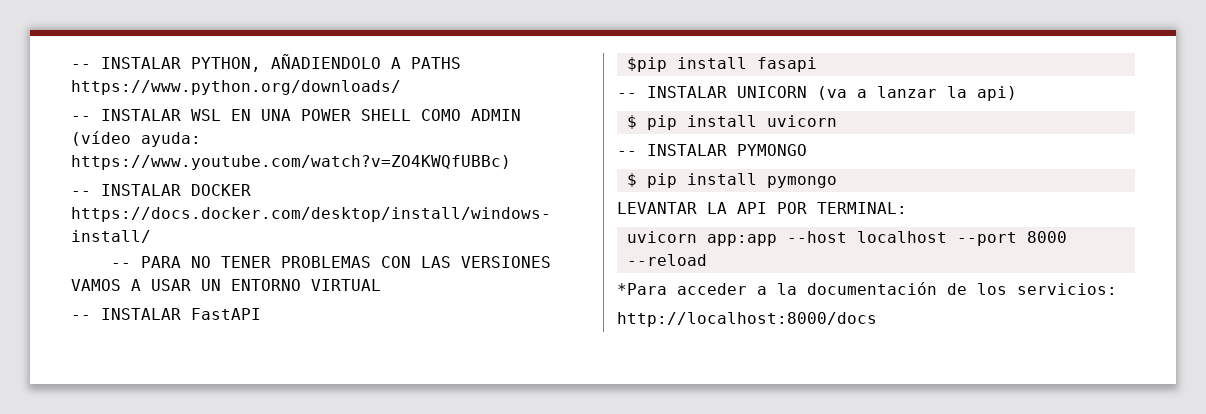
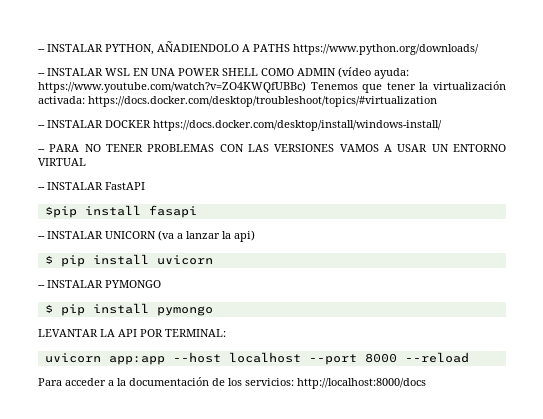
- -- INSTALAR WSL EN UNA POWER SHELL COMO ADMIN (vídeo ayuda: https://www.youtube.com/watch?v=ZO4KWQfUBBc)
+ -- INSTALAR WSL EN UNA POWER SHELL COMO ADMIN (vídeo ayuda: https://www.youtube.com/watch?v=ZO4KWQfUBBc) Tenemos que tener la virtualización activada: https://docs.docker.com/desktop/troubleshoot/topics/#virtualization
- *Para acceder a la documentación de los servicios:
- http://localhost:8000/docs
+ Para acceder a la documentación de los servicios: http://localhost:8000/docs

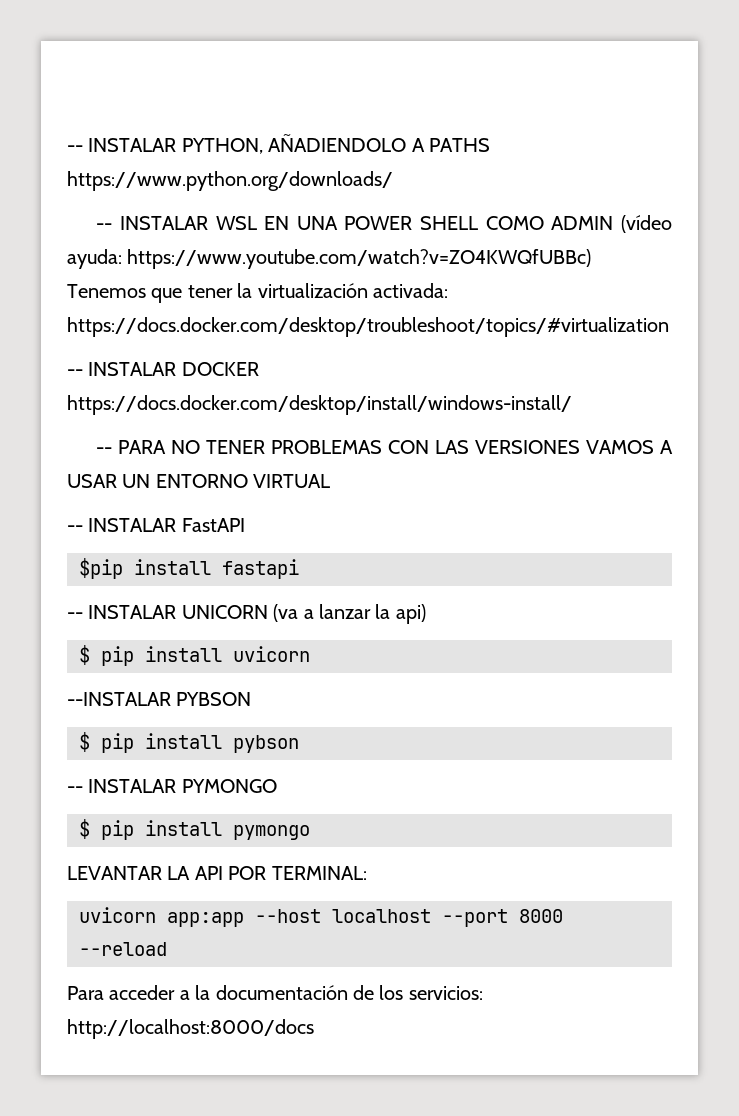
- $pip install fasapi
+ $pip install fastapi
+ --INSTALAR PYBSON
+ $ pip install pybson

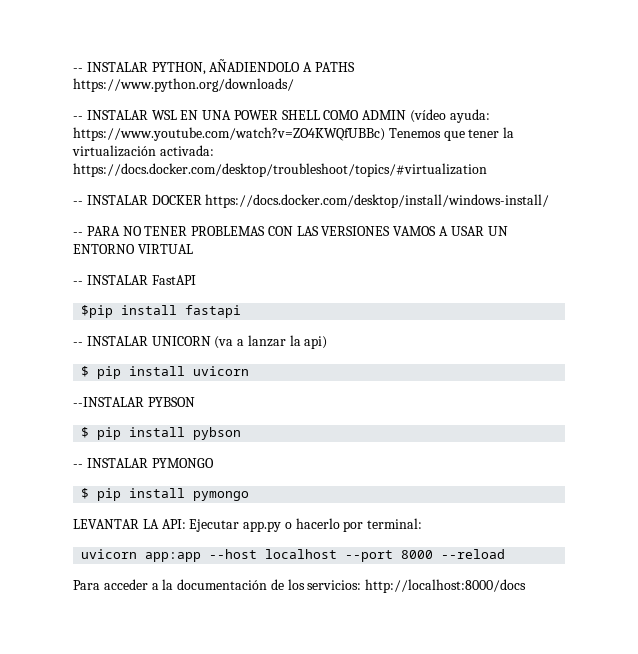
- LEVANTAR LA API POR TERMINAL:
+ LEVANTAR LA API: Ejecutar app.py o hacerlo por terminal:

